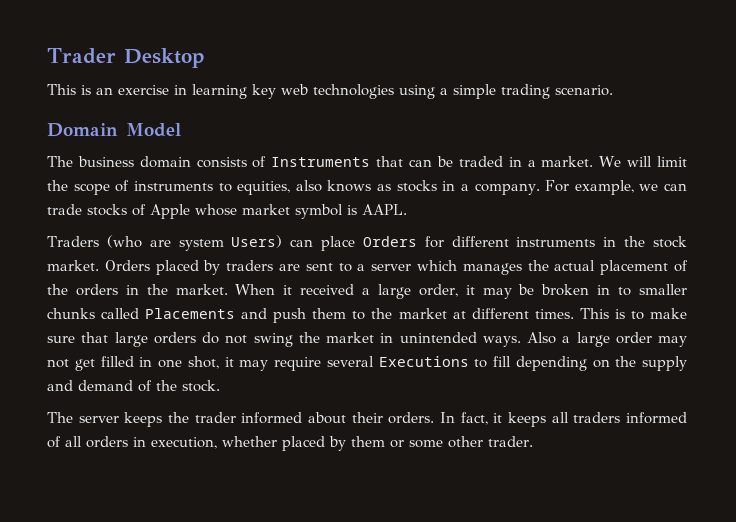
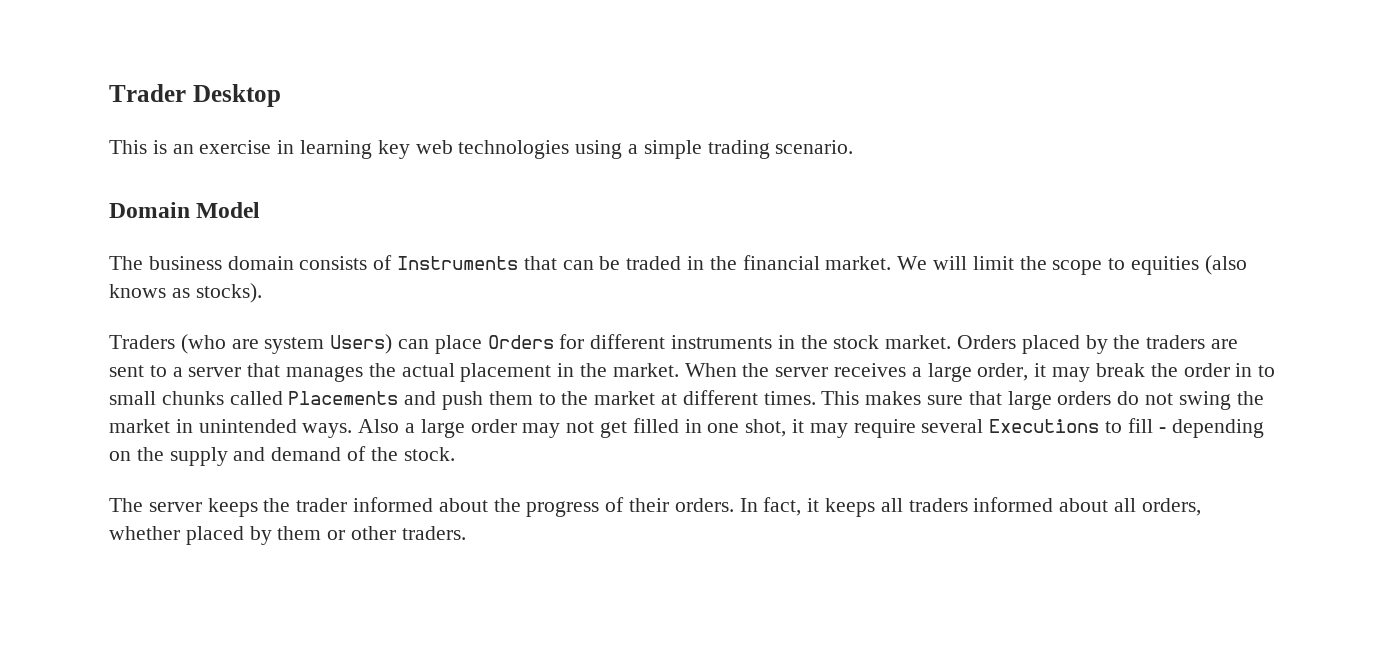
- The business domain consists of Instruments that can be traded in a market.
+ The business domain consists of Instruments that can be traded in the financial market.
- We will limit the scope of instruments to equities, also knows as stocks in a company. For example, we can trade stocks of Apple whose market symbol is AAPL.
+ We will limit the scope to equities (also knows as stocks).
- Orders placed by traders are sent to a server which manages the actual placement of the orders in the market.
+ Orders placed by the traders are sent to a server that manages the actual placement in the market.
- When it received a large order, it may be broken in to smaller chunks called Placements and push them to the market at different times.
+ When the server receives a large order, it may break the order in to small chunks called Placements and push them to the market at different times.
- This is to make sure that large orders do not swing the market in unintended ways.
+ This makes sure that large orders do not swing the market in unintended ways.
- Also a large order may not get filled in one shot, it may require several Executions to fill depending on the supply and demand of the stock.
+ Also a large order may not get filled in one shot, it may require several Executions to fill - depending on the supply and demand of the stock.
- The server keeps the trader informed about their orders.
+ The server keeps the trader informed about the progress of their orders.
- In fact, it keeps all traders informed of all orders in execution, whether placed by them or some other trader.
+ In fact, it keeps all traders informed about all orders, whether placed by them or other traders.

